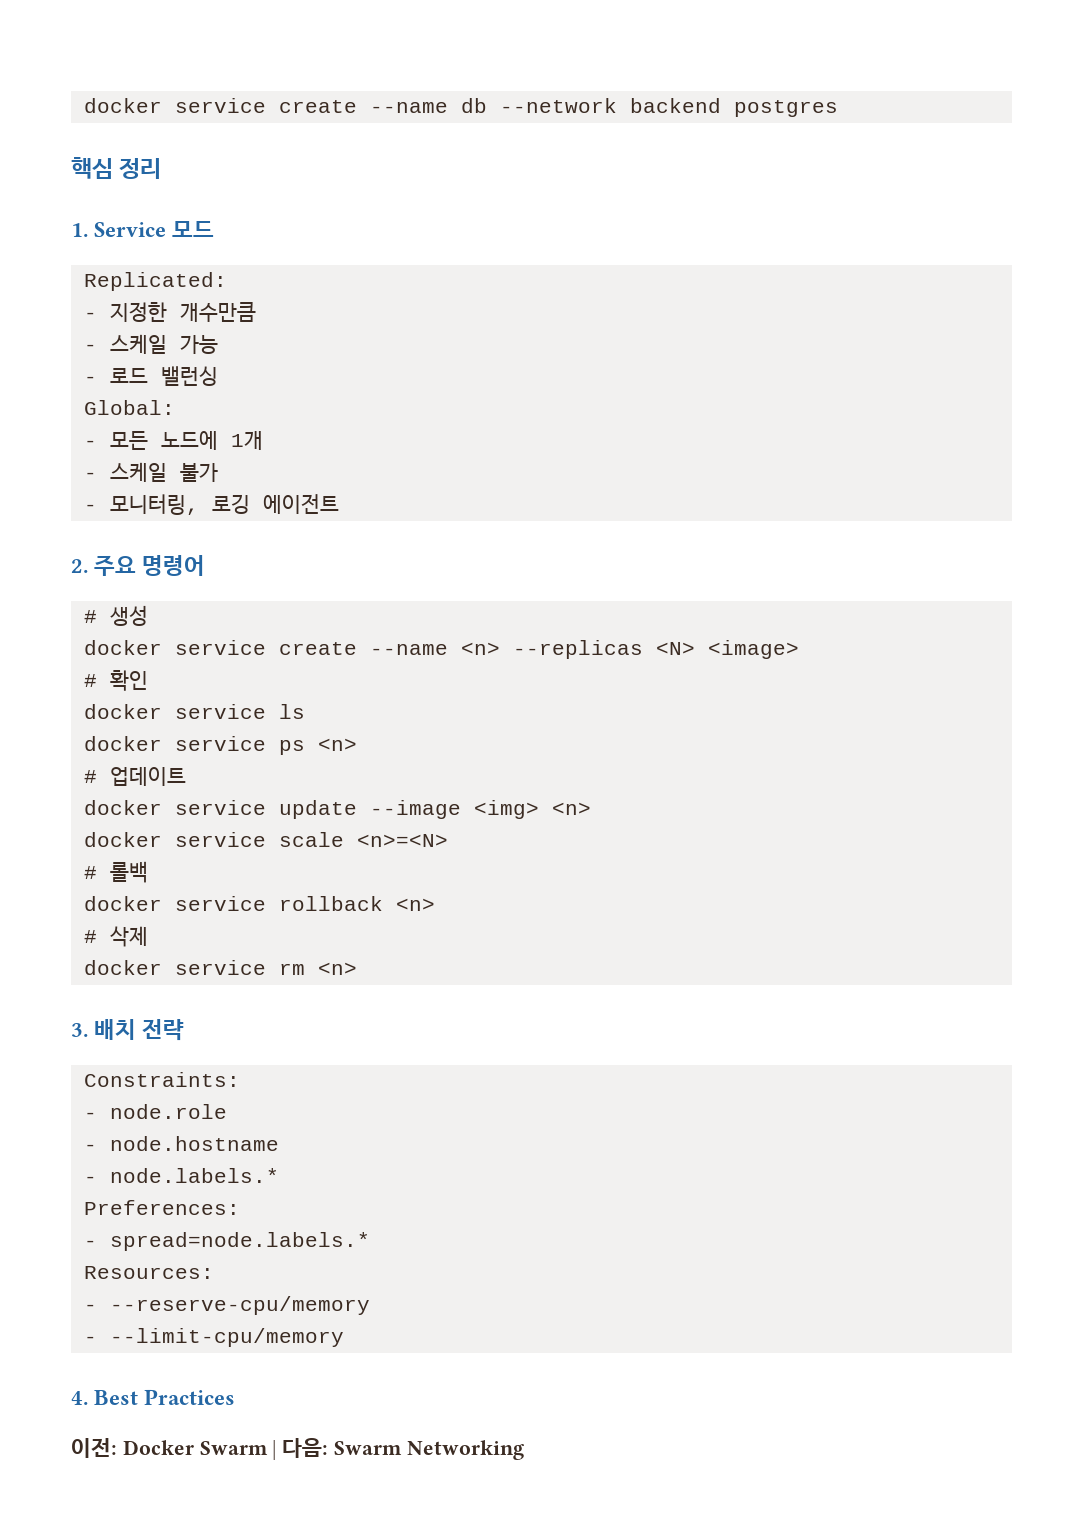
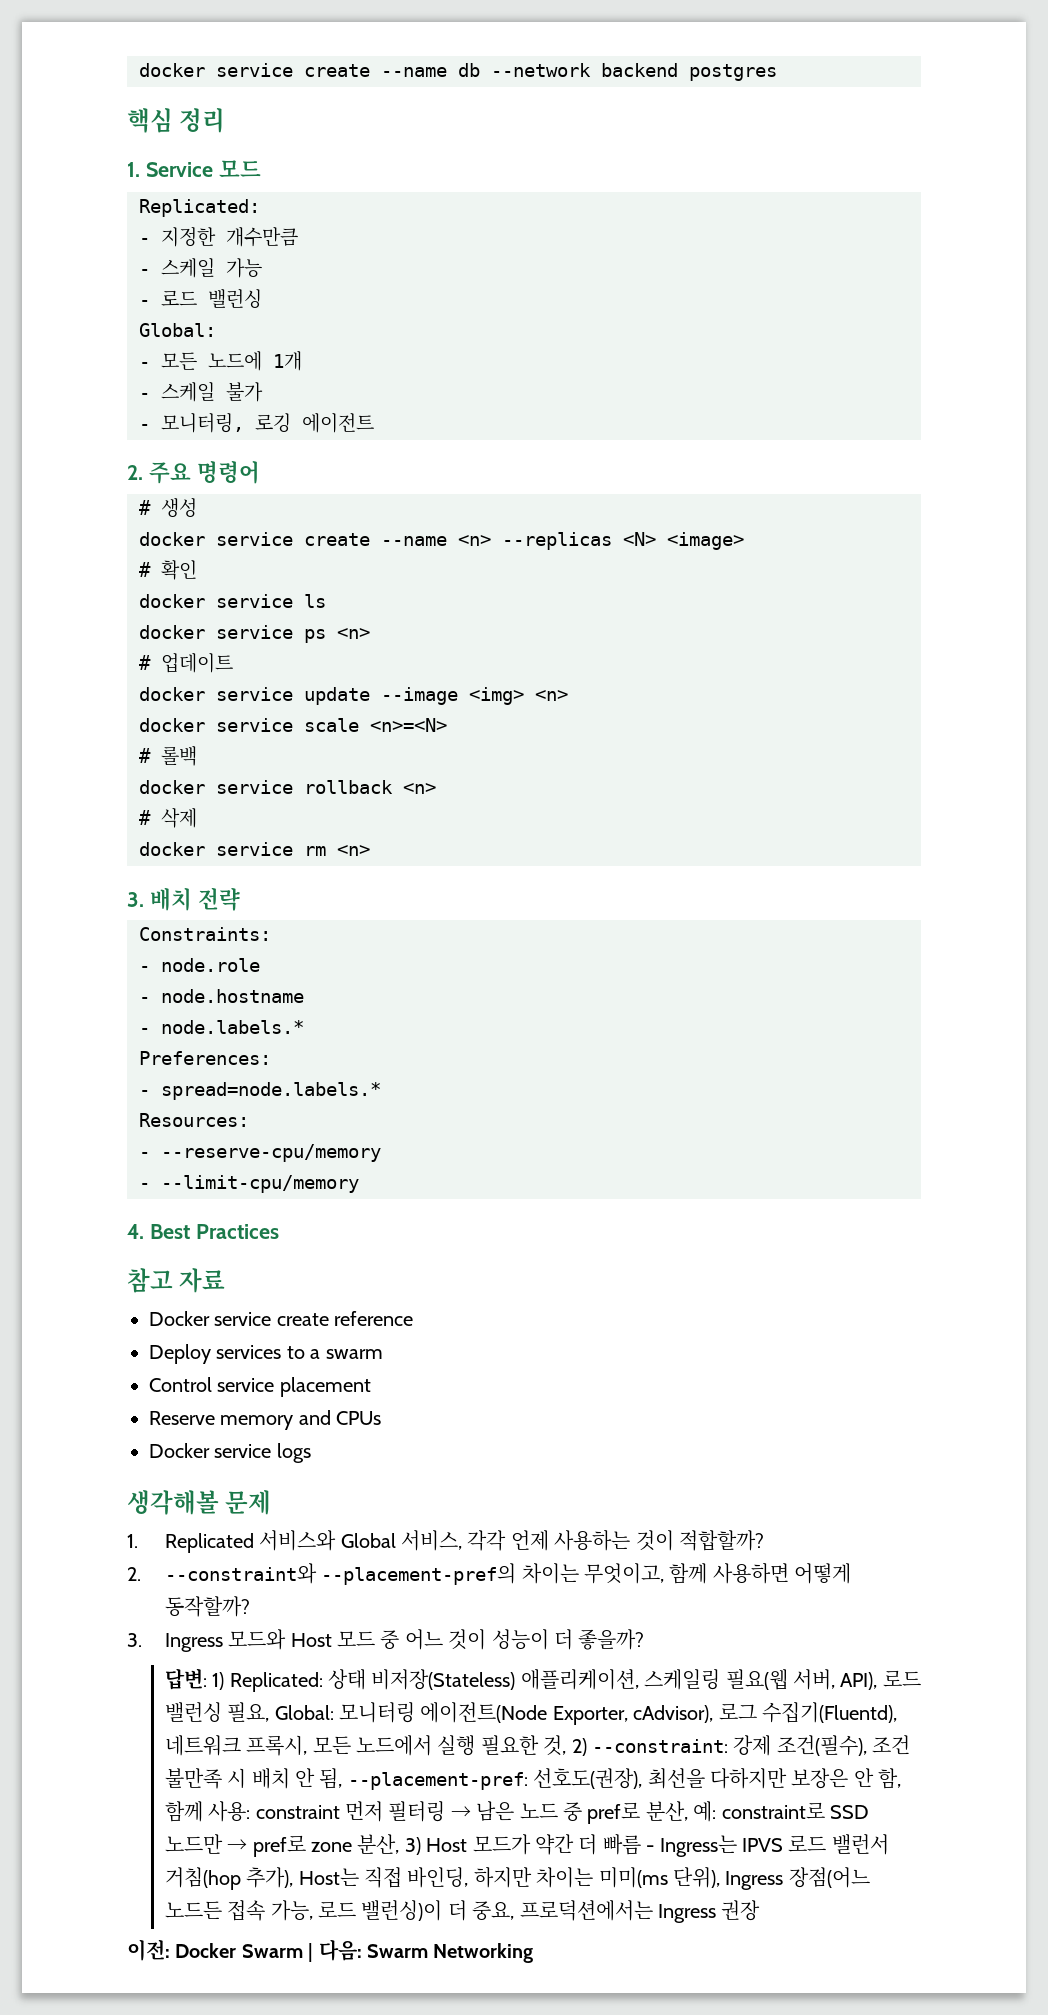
+ 참고 자료
+ Docker service create reference
+ Deploy services to a swarm
+ Control service placement
+ Reserve memory and CPUs
+ Docker service logs
+ 생각해볼 문제
+ 1. Replicated 서비스와 Global 서비스, 각각 언제 사용하는 것이 적합할까?
+ 2. --constraint와 --placement-pref의 차이는 무엇이고, 함께 사용하면 어떻게 동작할까?
+ 3. Ingress 모드와 Host 모드 중 어느 것이 성능이 더 좋을까?
+ 답변: 1) Replicated: 상태 비저장(Stateless) 애플리케이션, 스케일링 필요(웹 서버, API), 로드 밸런싱 필요, Global: 모니터링 에이전트(Node Exporter, cAdvisor), 로그 수집기(Fluentd), 네트워크 프록시, 모든 노드에서 실행 필요한 것, 2) --constraint: 강제 조건(필수), 조건 불만족 시 배치 안 됨, --placement-pref: 선호도(권장), 최선을 다하지만 보장은 안 함, 함께 사용: constraint 먼저 필터링 → 남은 노드 중 pref로 분산, 예: constraint로 SSD 노드만 → pref로 zone 분산, 3) Host 모드가 약간 더 빠름 - Ingress는 IPVS 로드 밸런서 거침(hop 추가), Host는 직접 바인딩, 하지만 차이는 미미(ms 단위), Ingress 장점(어느 노드든 접속 가능, 로드 밸런싱)이 더 중요, 프로덕션에서는 Ingress 권장

